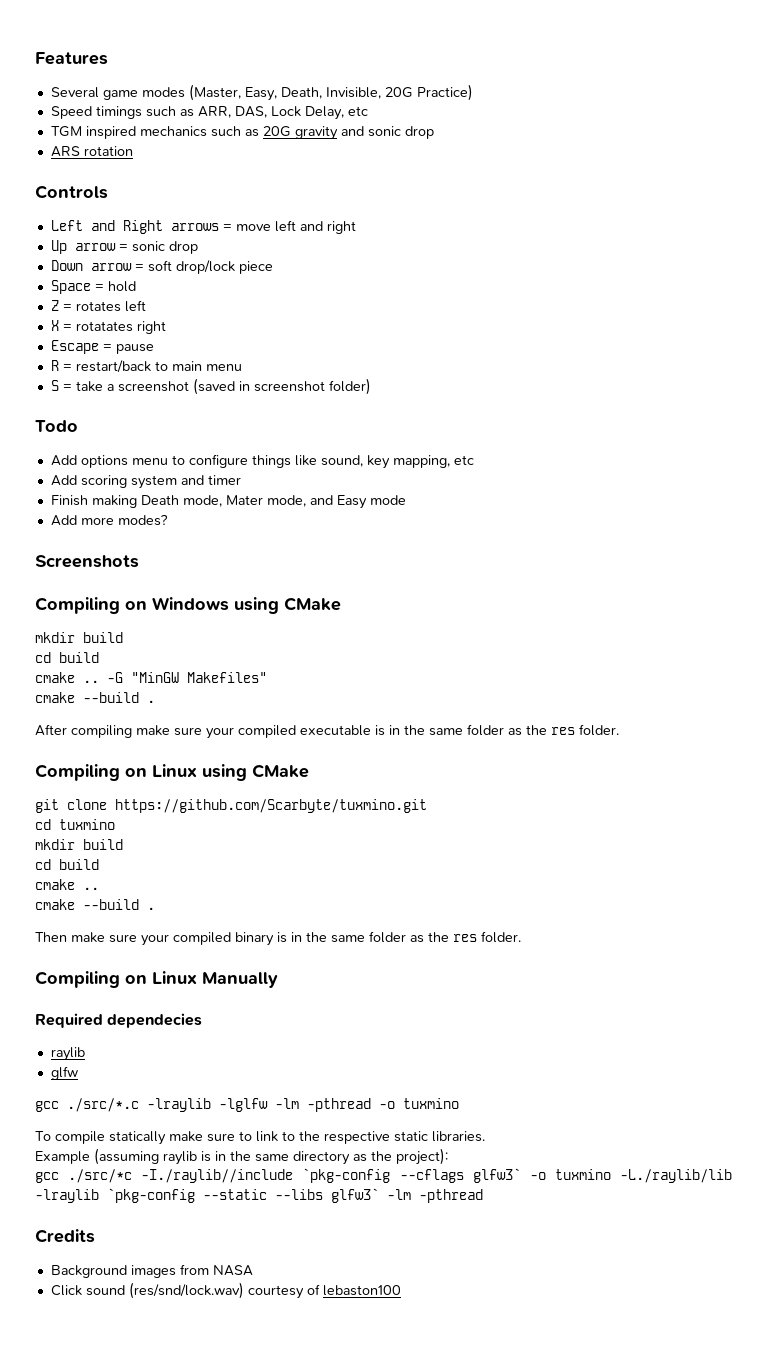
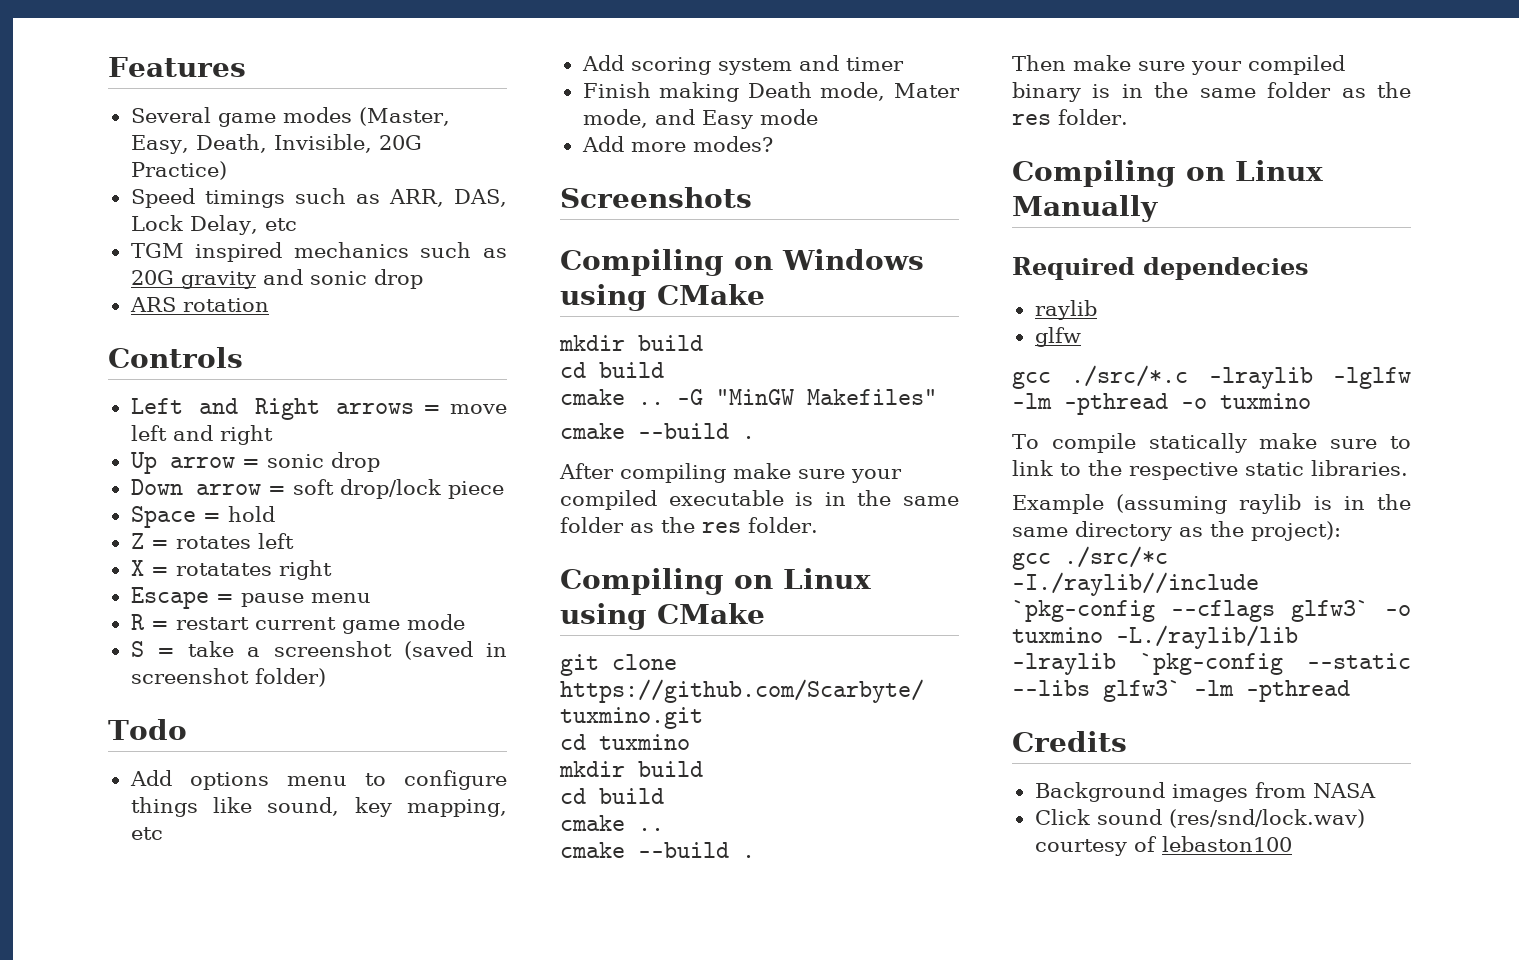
- Escape = pause
+ Escape = pause menu
- R = restart/back to main menu
+ R = restart current game mode

